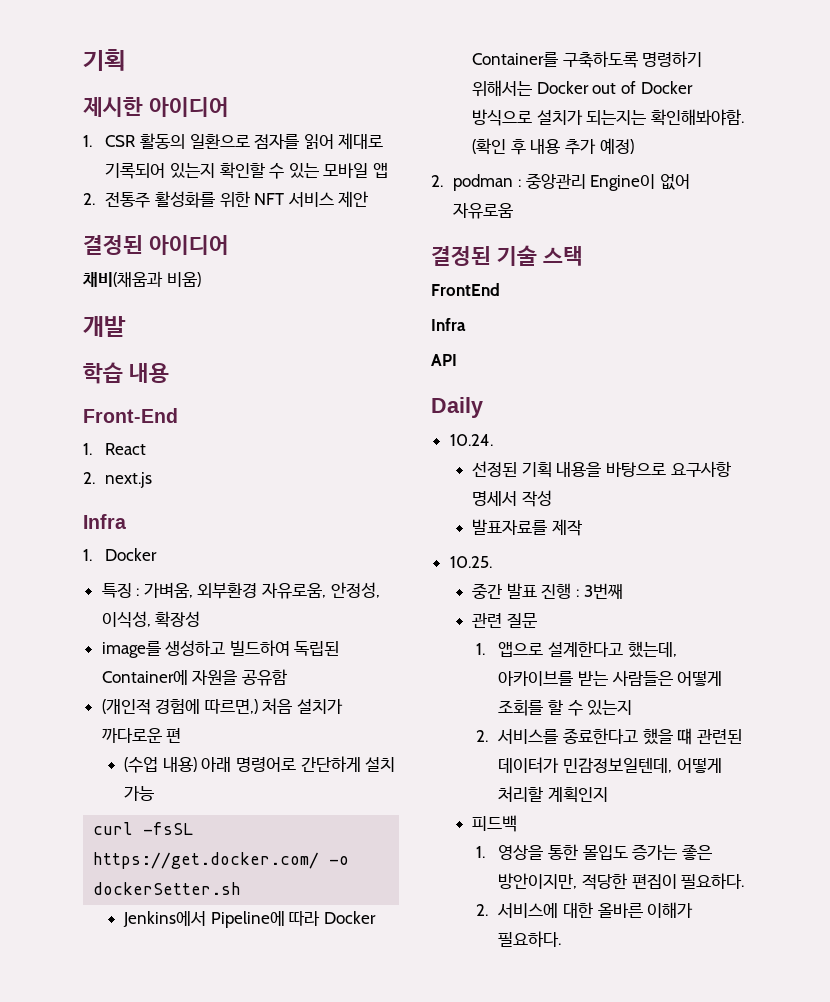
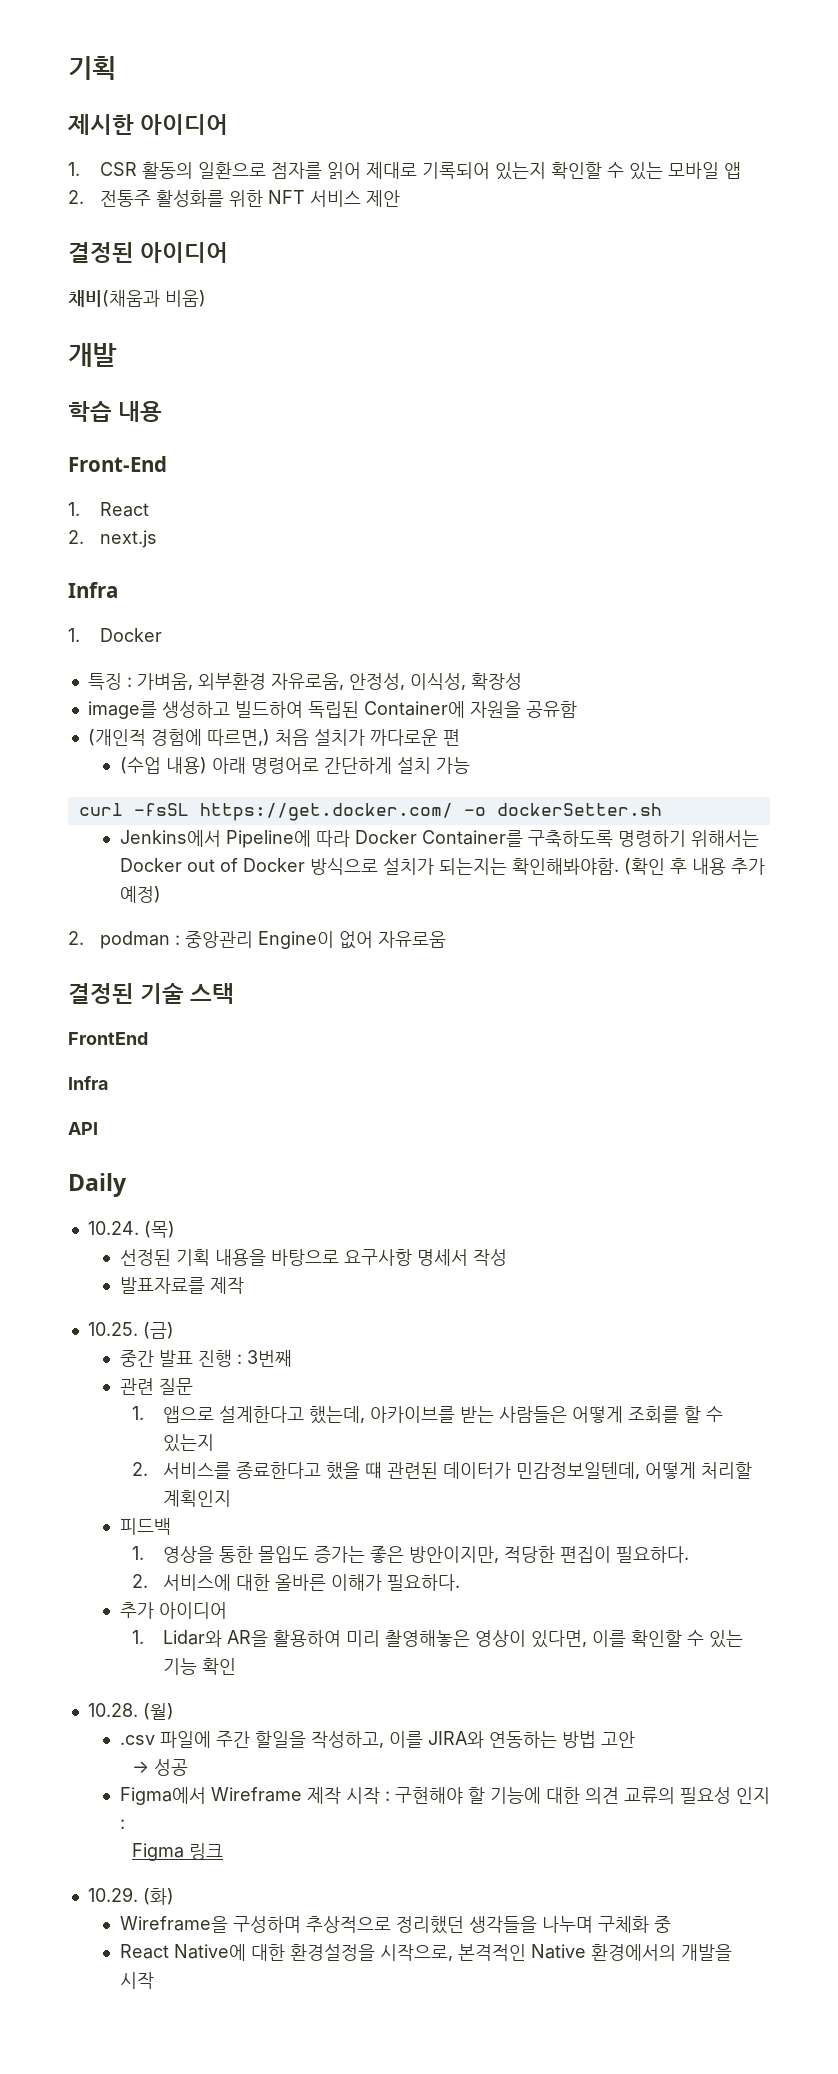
- 10.24.
+ 10.24. (목)
- 10.25.
+ 10.25. (금)
+ 추가 아이디어
+ 1. Lidar와 AR을 활용하여 미리 촬영해놓은 영상이 있다면, 이를 확인할 수 있는 기능 확인
+ 10.28. (월)
+ .csv 파일에 주간 할일을 작성하고, 이를 JIRA와 연동하는 방법 고안
+ → 성공
+ Figma에서 Wireframe 제작 시작 : 구현해야 할 기능에 대한 의견 교류의 필요성 인지 :
+ Figma 링크
+ 10.29. (화)
+ Wireframe을 구성하며 추상적으로 정리했던 생각들을 나누며 구체화 중
+ React Native에 대한 환경설정을 시작으로, 본격적인 Native 환경에서의 개발을 시작

